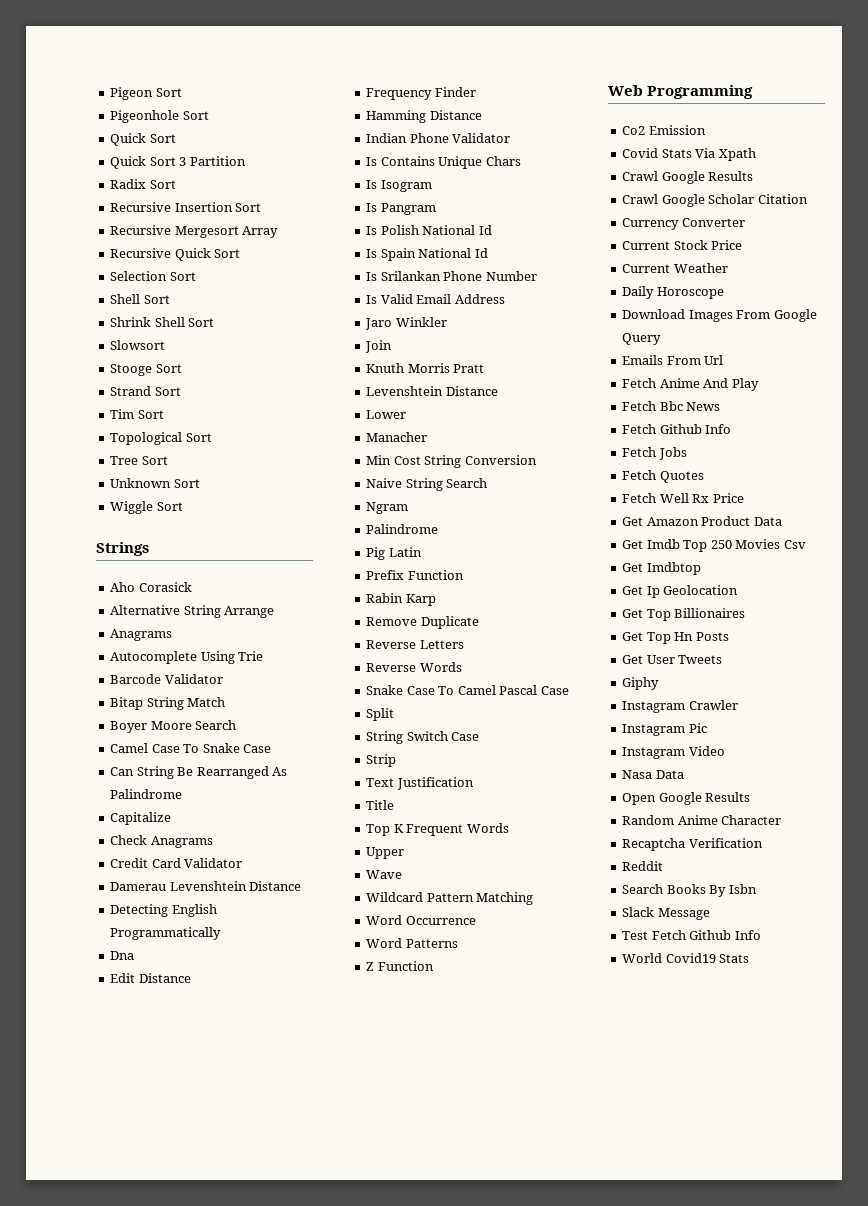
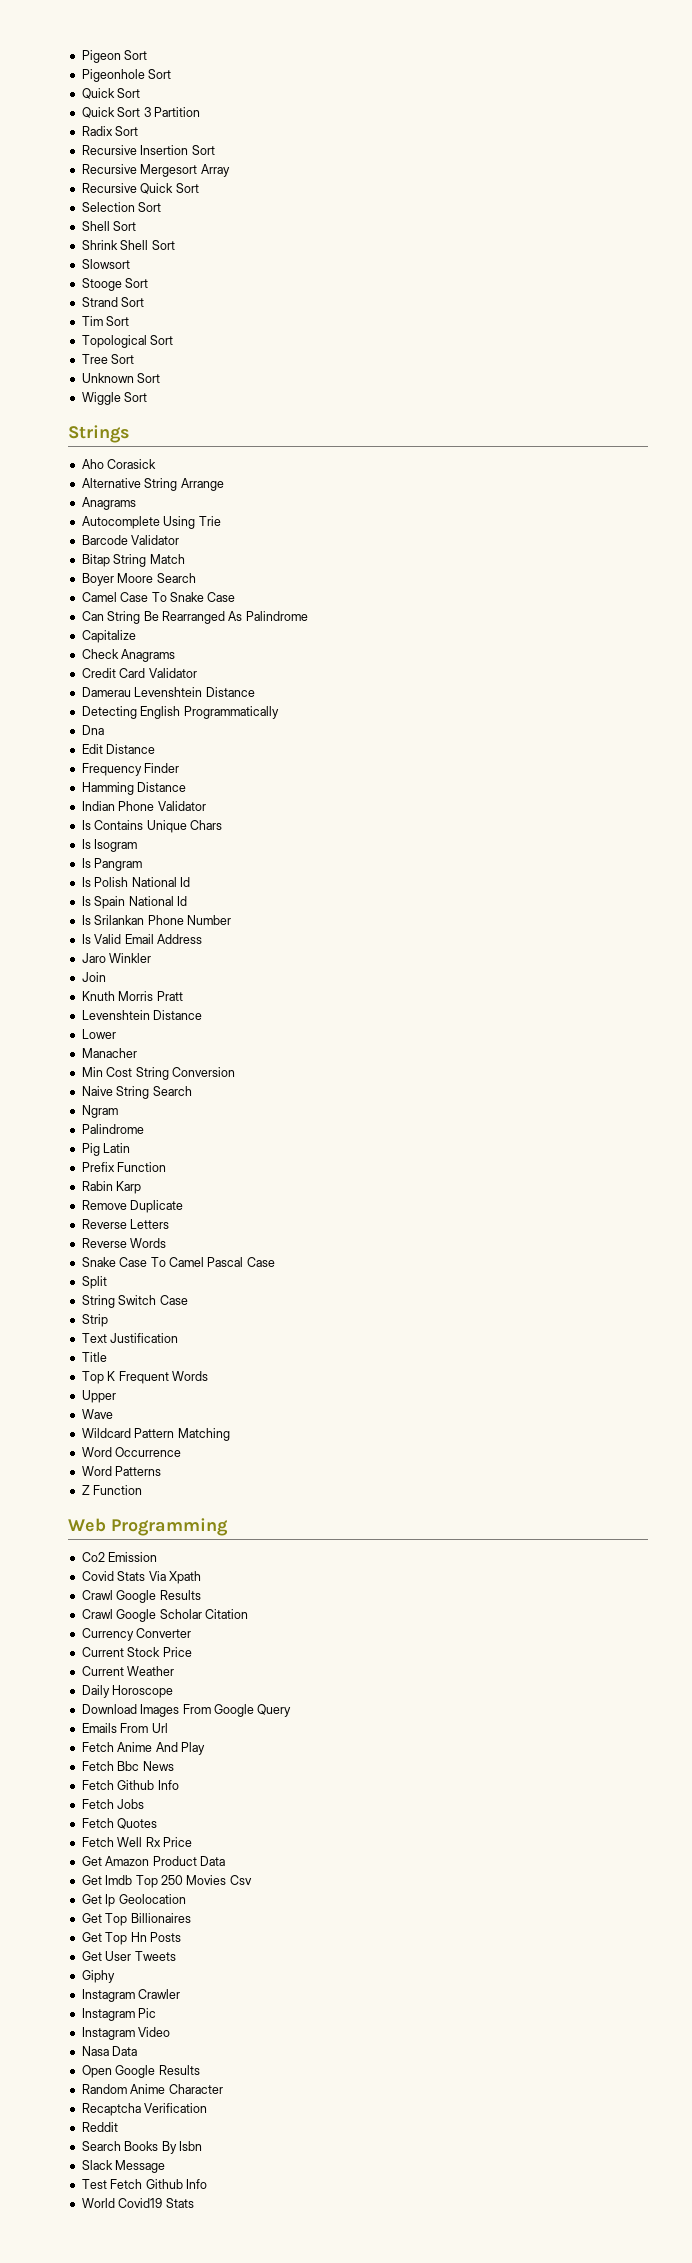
- Get Imdbtop

